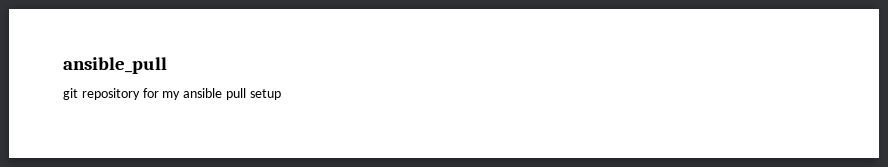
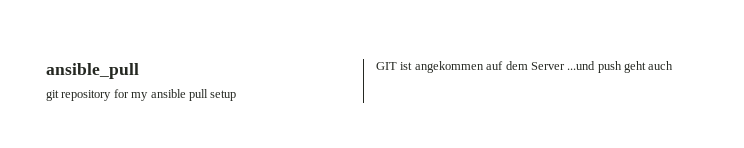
+ GIT ist angekommen auf dem Server ...und push geht auch

